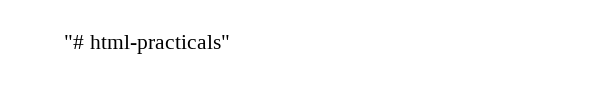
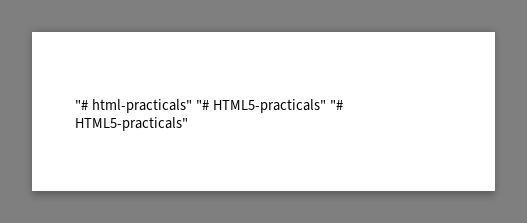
- "# html-practicals"
+ "# html-practicals" "# HTML5-practicals" "# HTML5-practicals"

